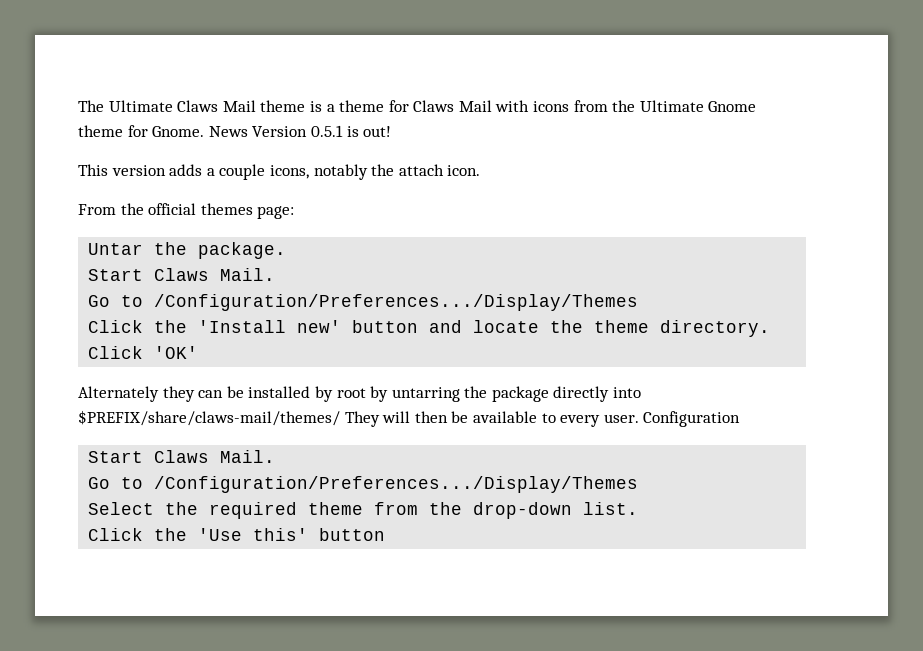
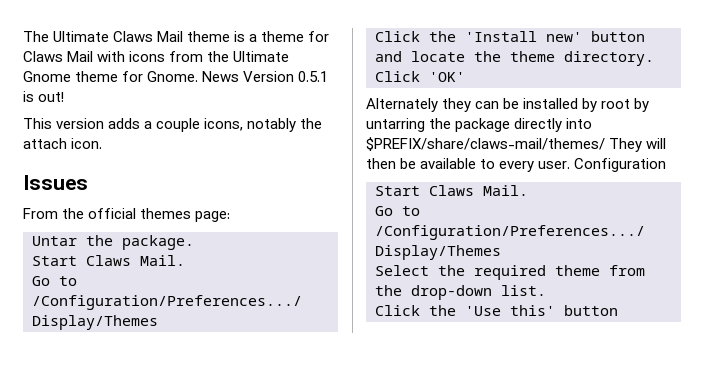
+ Issues

